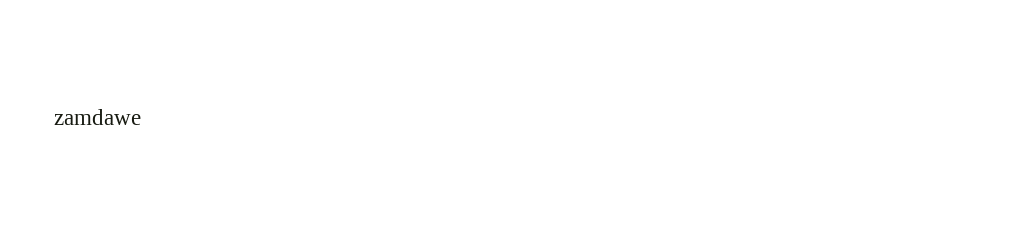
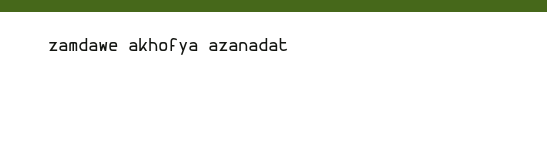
- zamdawe
+ zamdawe akhofya azanadat

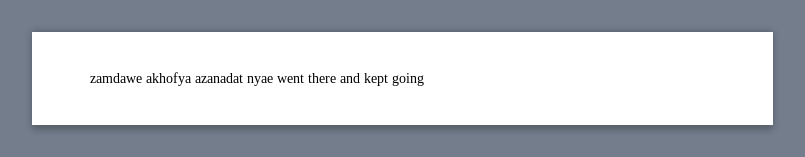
- zamdawe akhofya azanadat
+ zamdawe akhofya azanadat nyae went there and kept going

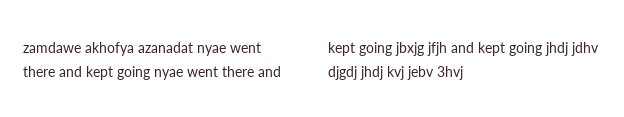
- zamdawe akhofya azanadat nyae went there and kept going
+ zamdawe akhofya azanadat nyae went there and kept going nyae went there and kept going jbxjg jfjh and kept going jhdj jdhv djgdj jhdj kvj jebv 3hvj

